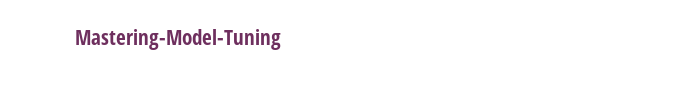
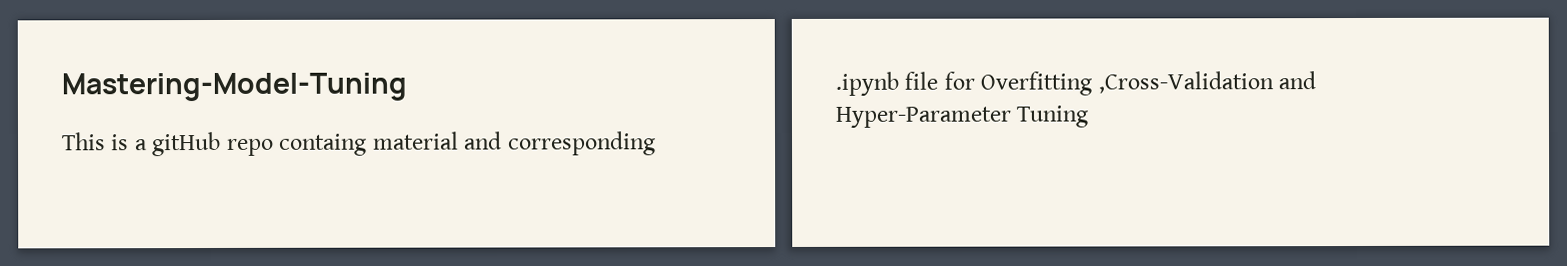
+ This is a gitHub repo containg material and corresponding .ipynb file for Overfitting ,Cross-Validation and Hyper-Parameter Tuning

